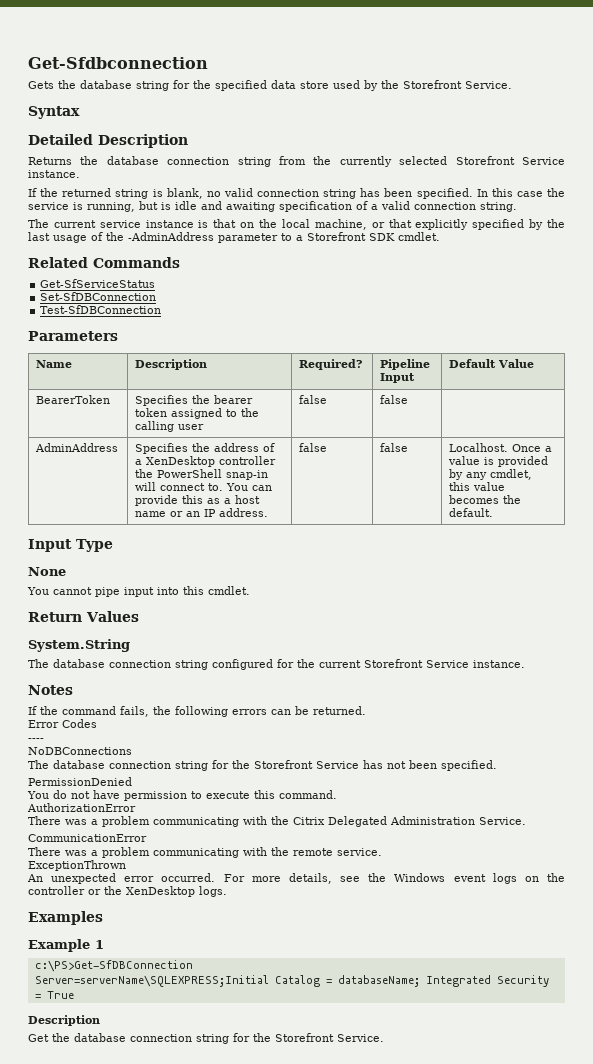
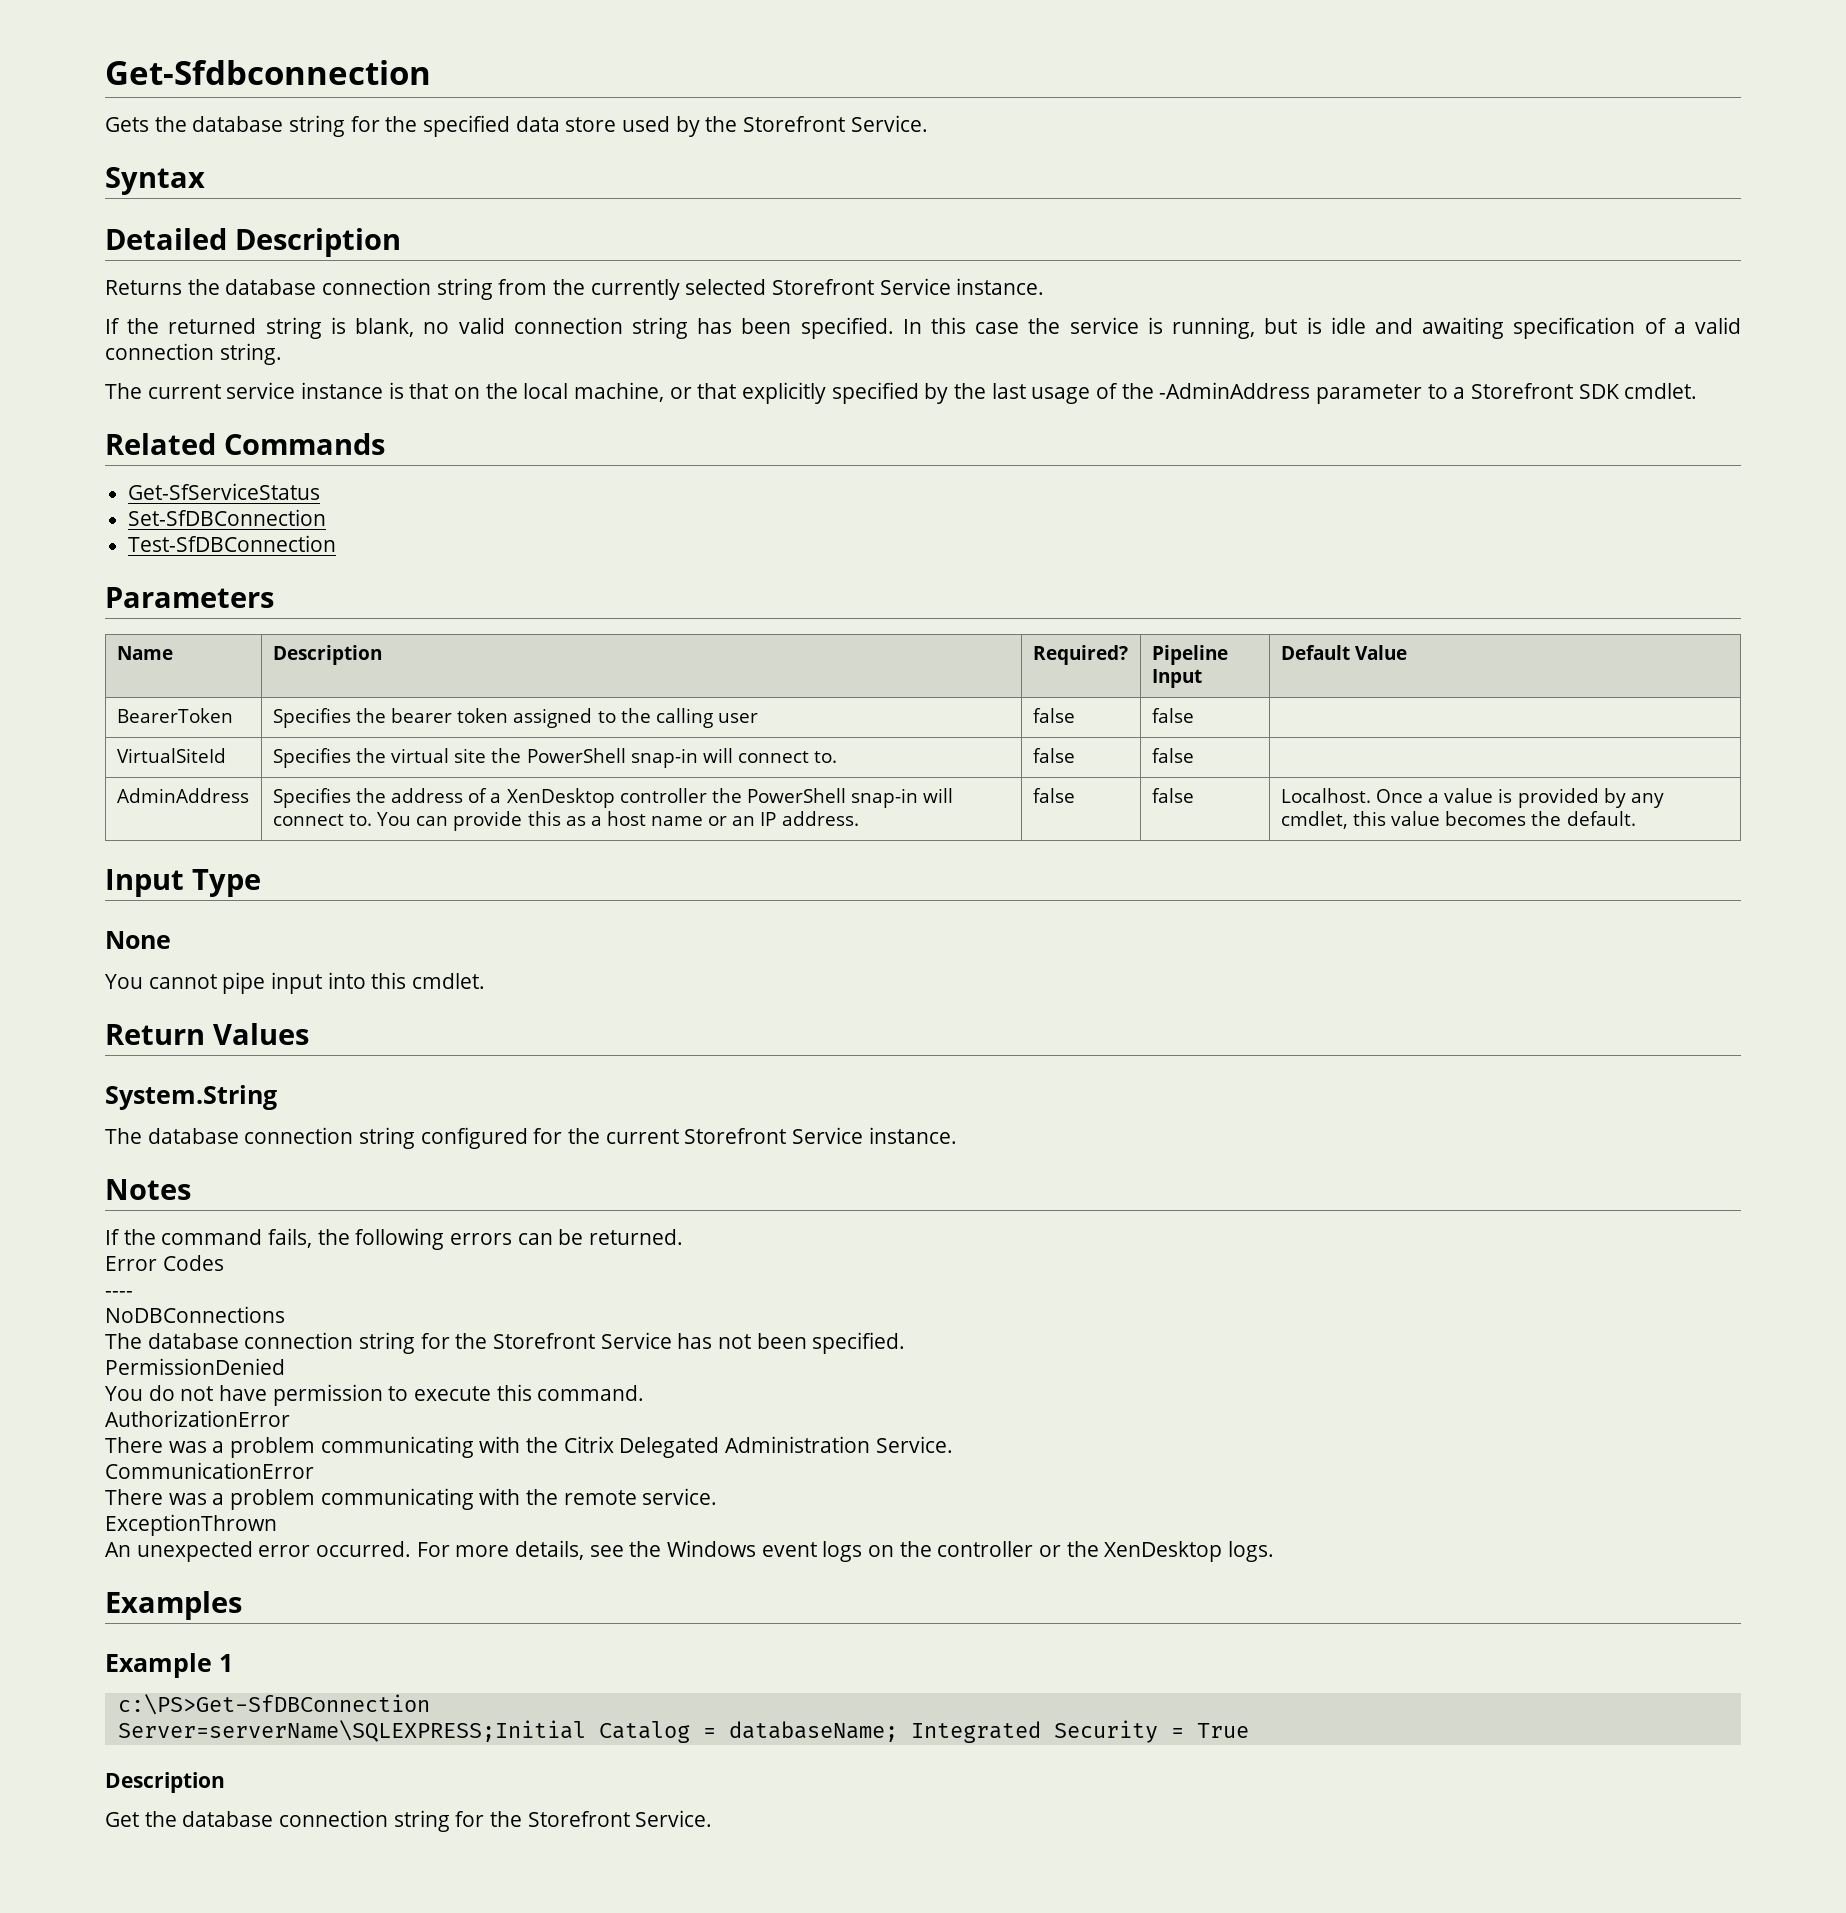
+ VirtualSiteId | Specifies the virtual site the PowerShell snap-in will connect to. | false | false |

